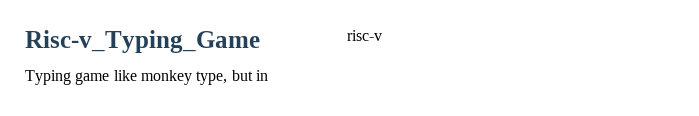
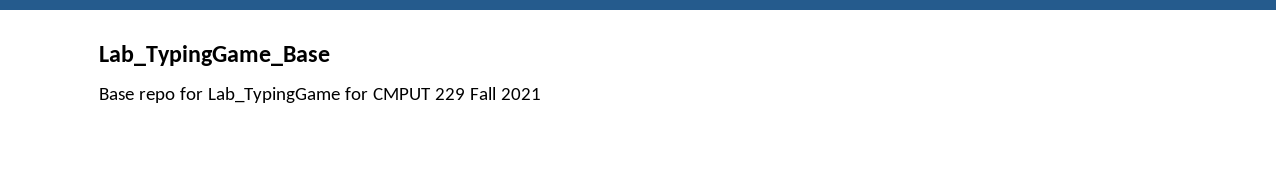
- Risc-v_Typing_Game
- Typing game like monkey type, but in risc-v
+ Lab_TypingGame_Base
+ Base repo for Lab_TypingGame for CMPUT 229 Fall 2021

